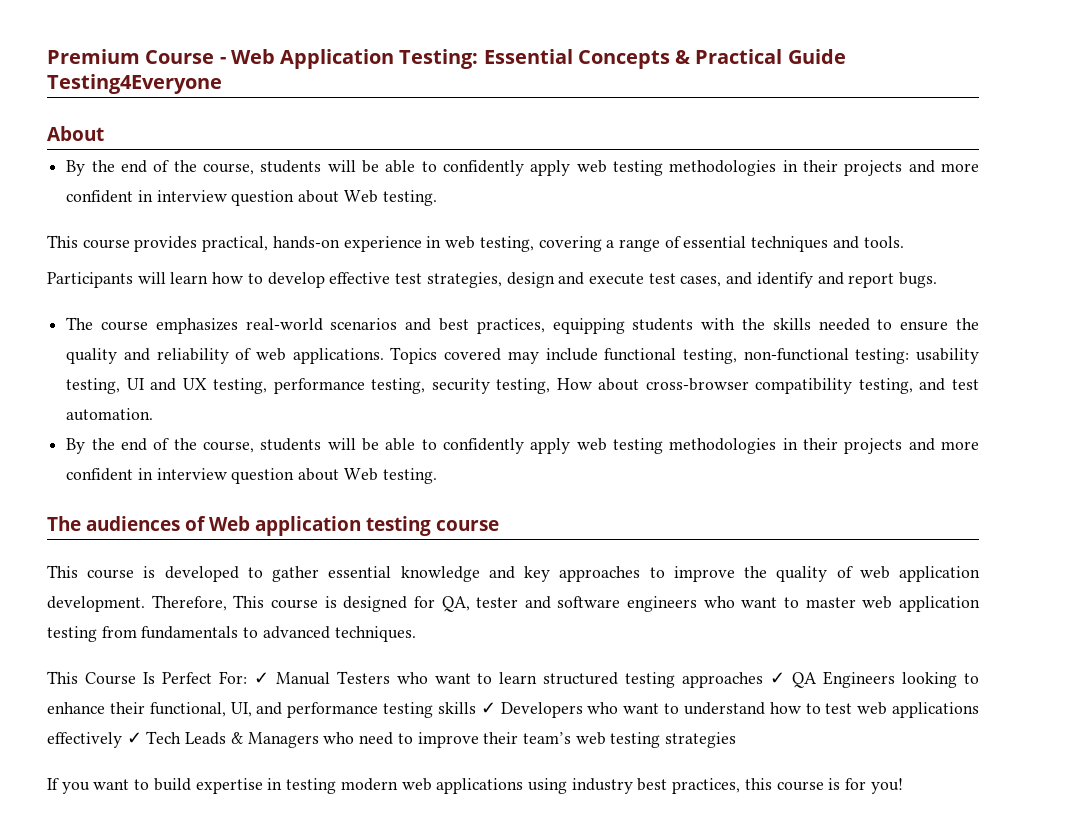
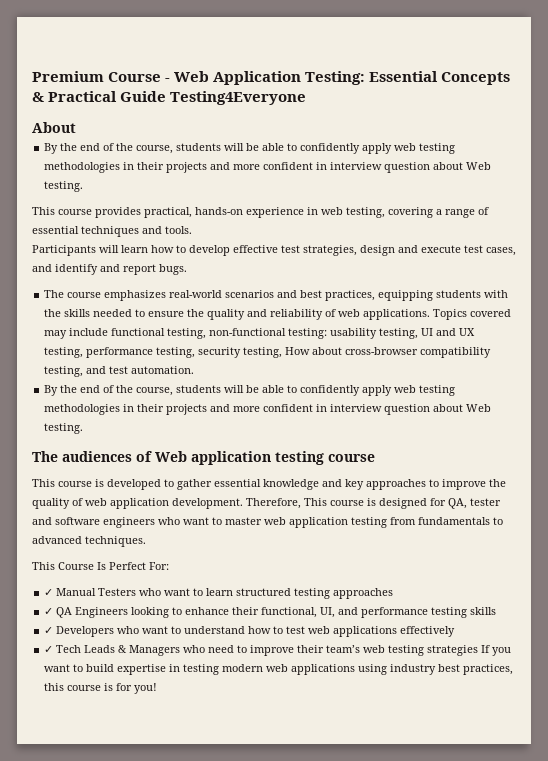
- This Course Is Perfect For: ✓ Manual Testers who want to learn structured testing approaches ✓ QA Engineers looking to enhance their functional, UI, and performance testing skills ✓ Developers who want to understand how to test web applications effectively ✓ Tech Leads & Managers who need to improve their team’s web testing strategies
- If you want to build expertise in testing modern web applications using industry best practices, this course is for you!
+ This Course Is Perfect For:
+ ✓ Manual Testers who want to learn structured testing approaches
+ ✓ QA Engineers looking to enhance their functional, UI, and performance testing skills
+ ✓ Developers who want to understand how to test web applications effectively
+ ✓ Tech Leads & Managers who need to improve their team’s web testing strategies If you want to build expertise in testing modern web applications using industry best practices, this course is for you!

